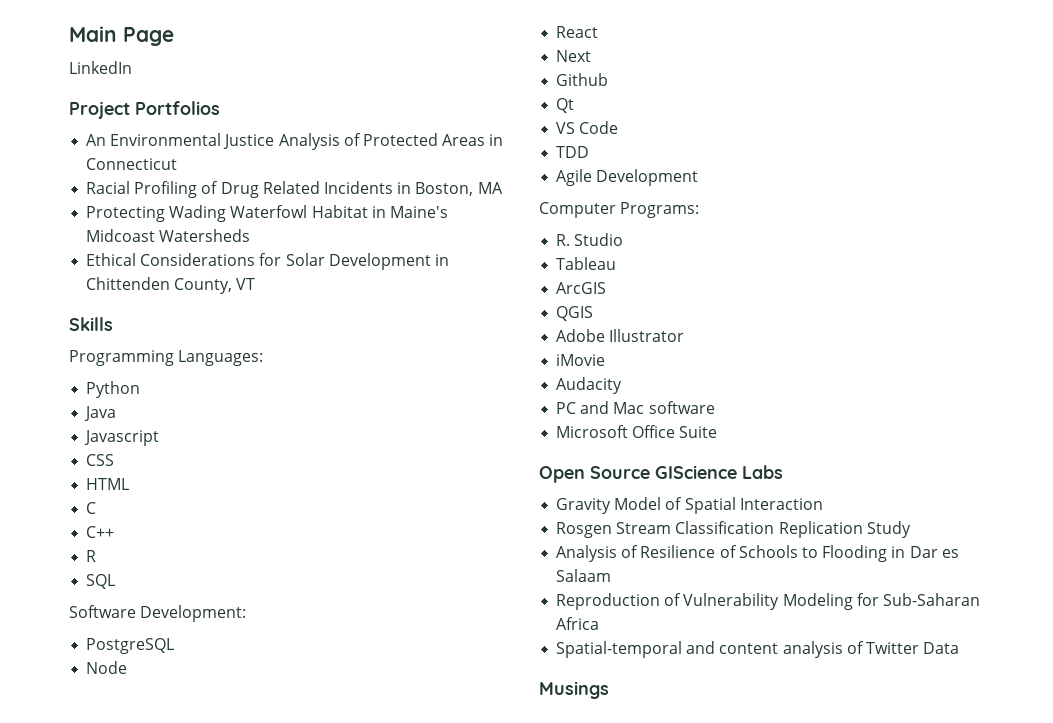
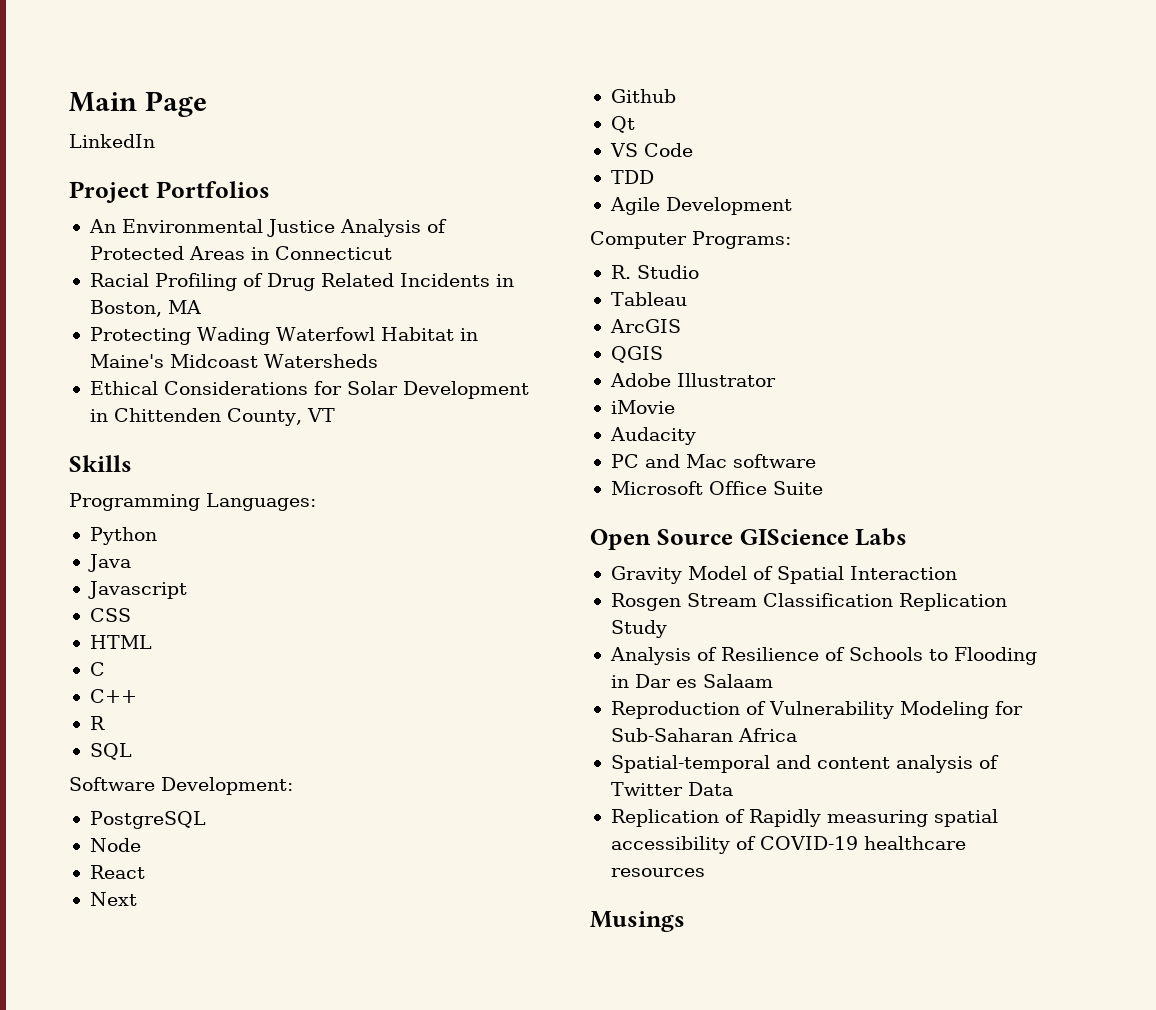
+ Replication of Rapidly measuring spatial accessibility of COVID-19 healthcare resources

